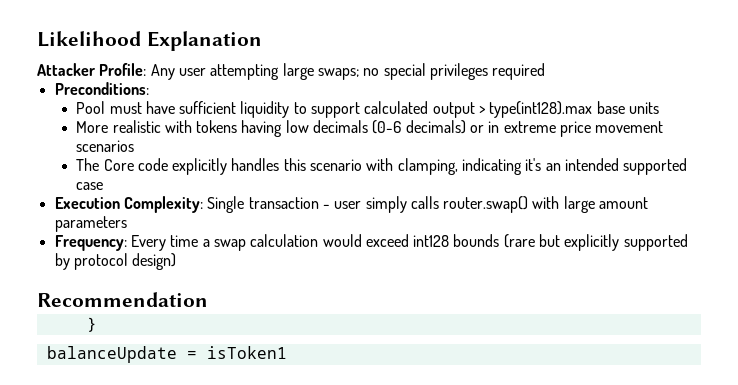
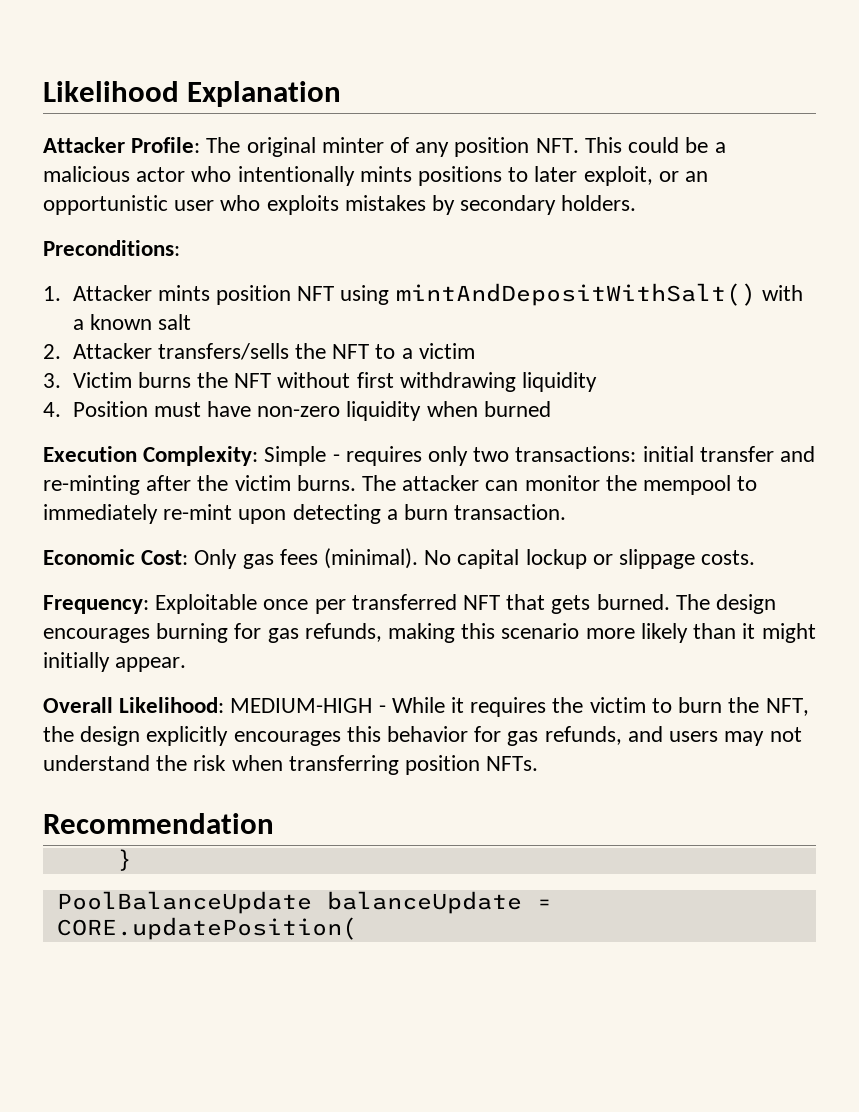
- Attacker Profile: Any user attempting large swaps; no special privileges required
+ Attacker Profile: The original minter of any position NFT. This could be a malicious actor who intentionally mints positions to later exploit, or an opportunistic user who exploits mistakes by secondary holders.
  Preconditions:
- Pool must have sufficient liquidity to support calculated output > type(int128).max base units
- More realistic with tokens having low decimals (0-6 decimals) or in extreme price movement scenarios
- The Core code explicitly handles this scenario with clamping, indicating it's an intended supported case
- Execution Complexity: Single transaction - user simply calls router.swap() with large amount parameters
- Frequency: Every time a swap calculation would exceed int128 bounds (rare but explicitly supported by protocol design)
+ 1. Attacker mints position NFT using mintAndDepositWithSalt() with a known salt
+ 2. Attacker transfers/sells the NFT to a victim
+ 3. Victim burns the NFT without first withdrawing liquidity
+ 4. Position must have non-zero liquidity when burned
+ Execution Complexity: Simple - requires only two transactions: initial transfer and re-minting after the victim burns. The attacker can monitor the mempool to immediately re-mint upon detecting a burn transaction.
+ Economic Cost: Only gas fees (minimal). No capital lockup or slippage costs.
+ Frequency: Exploitable once per transferred NFT that gets burned. The design encourages burning for gas refunds, making this scenario more likely than it might initially appear.
+ Overall Likelihood: MEDIUM-HIGH - While it requires the victim to burn the NFT, the design explicitly encourages this behavior for gas refunds, and users may not understand the risk when transferring position NFTs.
- balanceUpdate = isToken1
+ PoolBalanceUpdate balanceUpdate = CORE.updatePosition(

